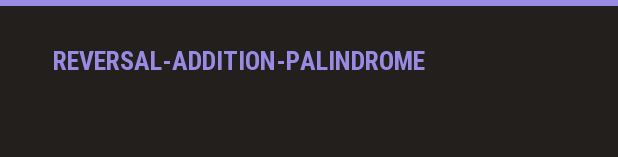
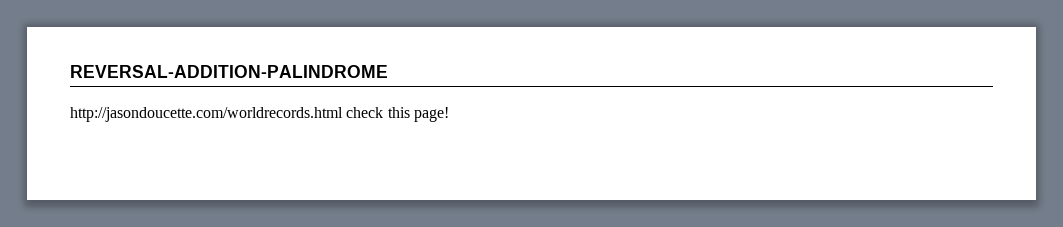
+ http://jasondoucette.com/worldrecords.html check this page!

